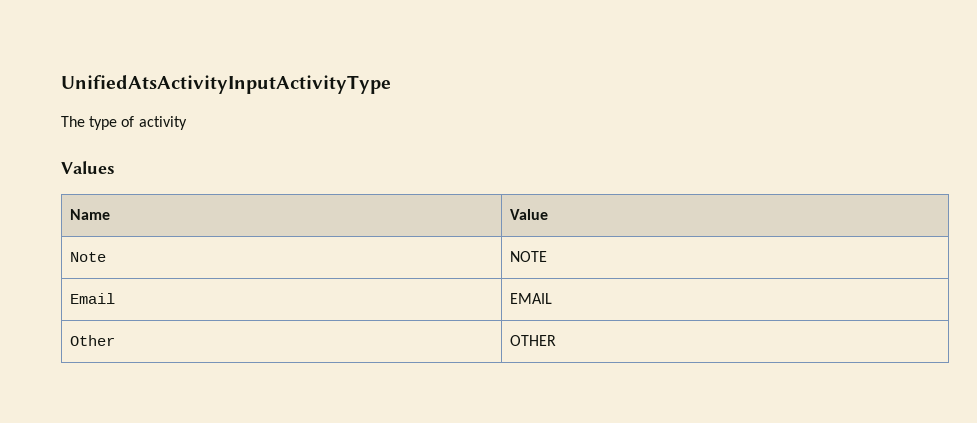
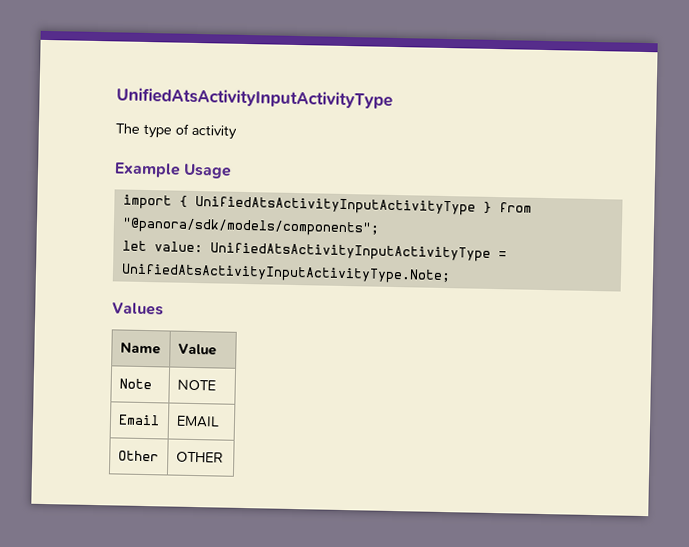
+ Example Usage
+ import { UnifiedAtsActivityInputActivityType } from "@panora/sdk/models/components";
+ let value: UnifiedAtsActivityInputActivityType = UnifiedAtsActivityInputActivityType.Note;

